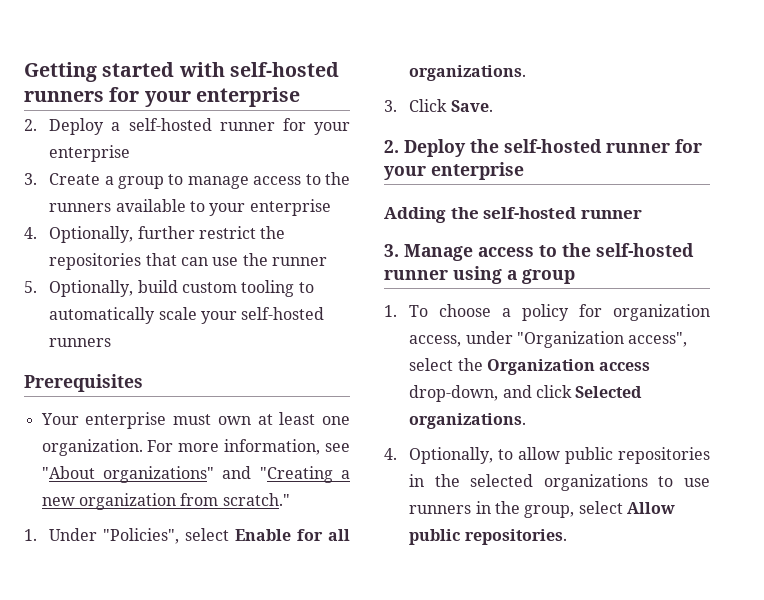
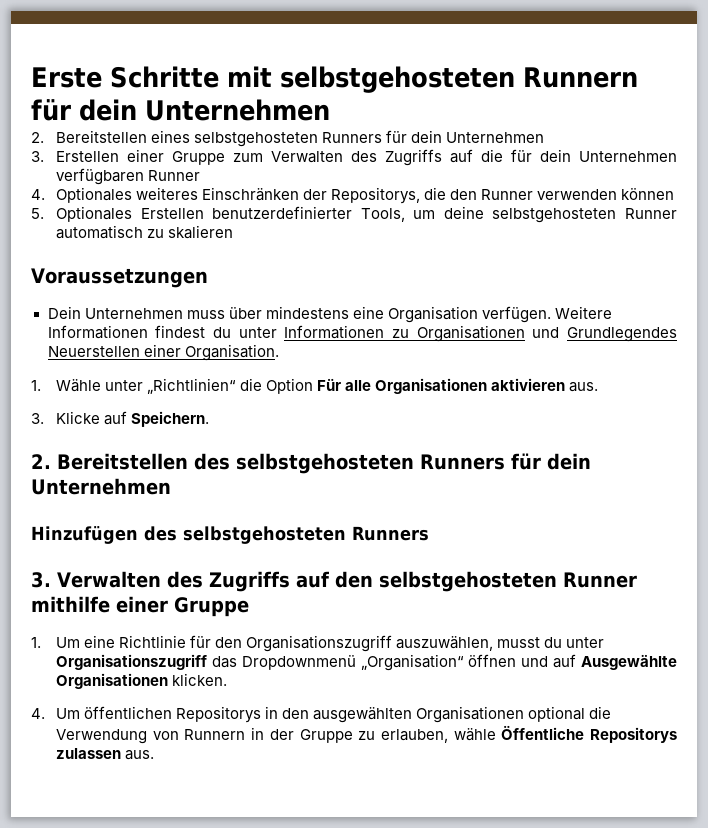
- Getting started with self-hosted runners for your enterprise
- 2. Deploy a self-hosted runner for your enterprise
- 3. Create a group to manage access to the runners available to your enterprise
- 4. Optionally, further restrict the repositories that can use the runner
- 5. Optionally, build custom tooling to automatically scale your self-hosted runners
- Prerequisites
- Your enterprise must own at least one organization. For more information, see "About organizations" and "Creating a new organization from scratch."
- 1. Under "Policies", select Enable for all organizations.
- 3. Click Save.
- 2. Deploy the self-hosted runner for your enterprise
- Adding the self-hosted runner
- 3. Manage access to the self-hosted runner using a group
- 1. To choose a policy for organization access, under "Organization access", select the Organization access drop-down, and click Selected organizations.
- 4. Optionally, to allow public repositories in the selected organizations to use runners in the group, select Allow public repositories.
+ Erste Schritte mit selbstgehosteten Runnern für dein Unternehmen
+ 2. Bereitstellen eines selbstgehosteten Runners für dein Unternehmen
+ 3. Erstellen einer Gruppe zum Verwalten des Zugriffs auf die für dein Unternehmen verfügbaren Runner
+ 4. Optionales weiteres Einschränken der Repositorys, die den Runner verwenden können
+ 5. Optionales Erstellen benutzerdefinierter Tools, um deine selbstgehosteten Runner automatisch zu skalieren
+ Voraussetzungen
+ Dein Unternehmen muss über mindestens eine Organisation verfügen. Weitere Informationen findest du unter Informationen zu Organisationen und Grundlegendes Neuerstellen einer Organisation.
+ 1. Wähle unter „Richtlinien“ die Option Für alle Organisationen aktivieren aus.
+ 3. Klicke auf Speichern.
+ 2. Bereitstellen des selbstgehosteten Runners für dein Unternehmen
+ Hinzufügen des selbstgehosteten Runners
+ 3. Verwalten des Zugriffs auf den selbstgehosteten Runner mithilfe einer Gruppe
+ 1. Um eine Richtlinie für den Organisationszugriff auszuwählen, musst du unter Organisationszugriff das Dropdownmenü „Organisation“ öffnen und auf Ausgewählte Organisationen klicken.
+ 4. Um öffentlichen Repositorys in den ausgewählten Organisationen optional die Verwendung von Runnern in der Gruppe zu erlauben, wähle Öffentliche Repositorys zulassen aus.

